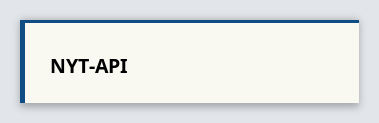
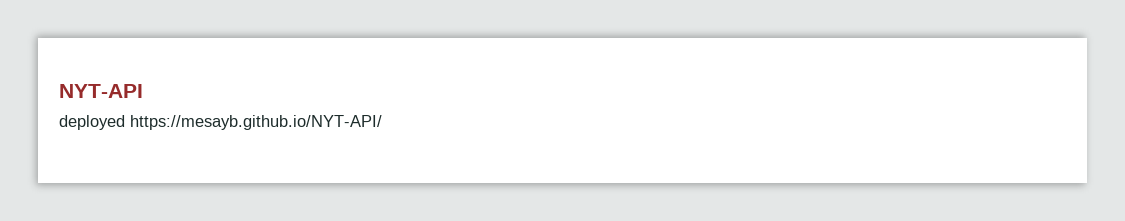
+ deployed https://mesayb.github.io/NYT-API/

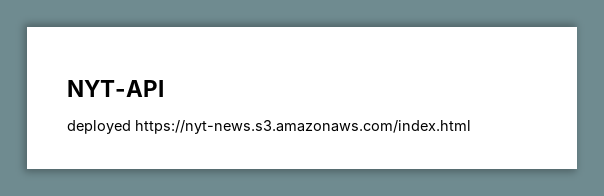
- deployed https://mesayb.github.io/NYT-API/
+ deployed https://nyt-news.s3.amazonaws.com/index.html

